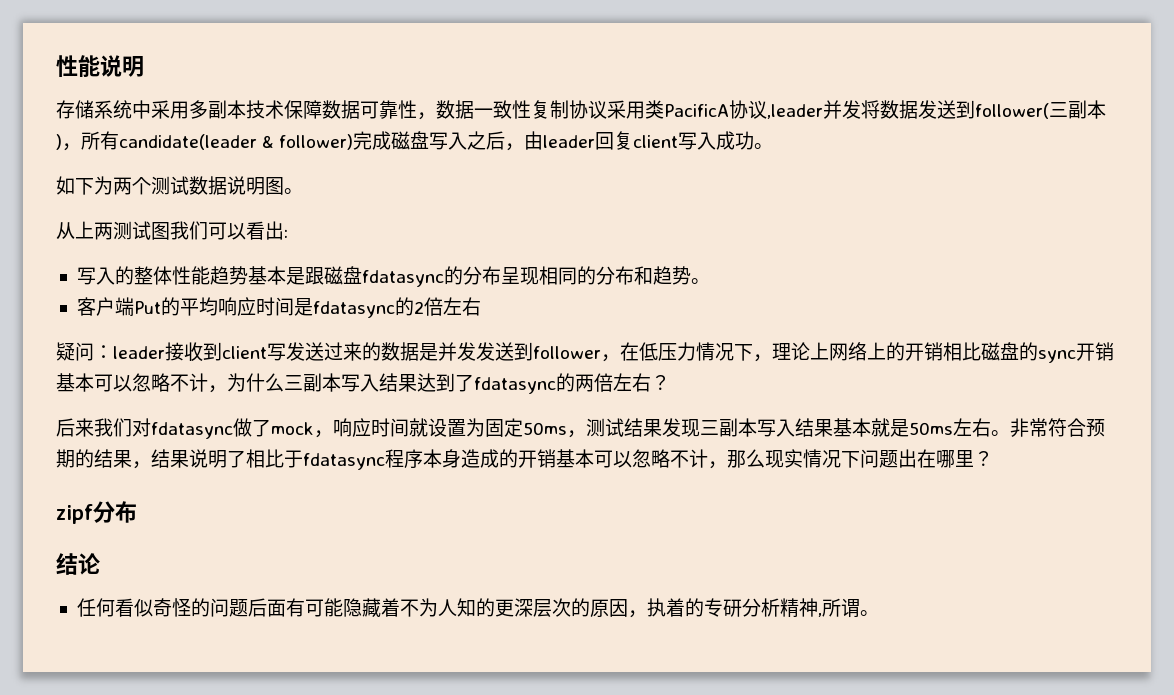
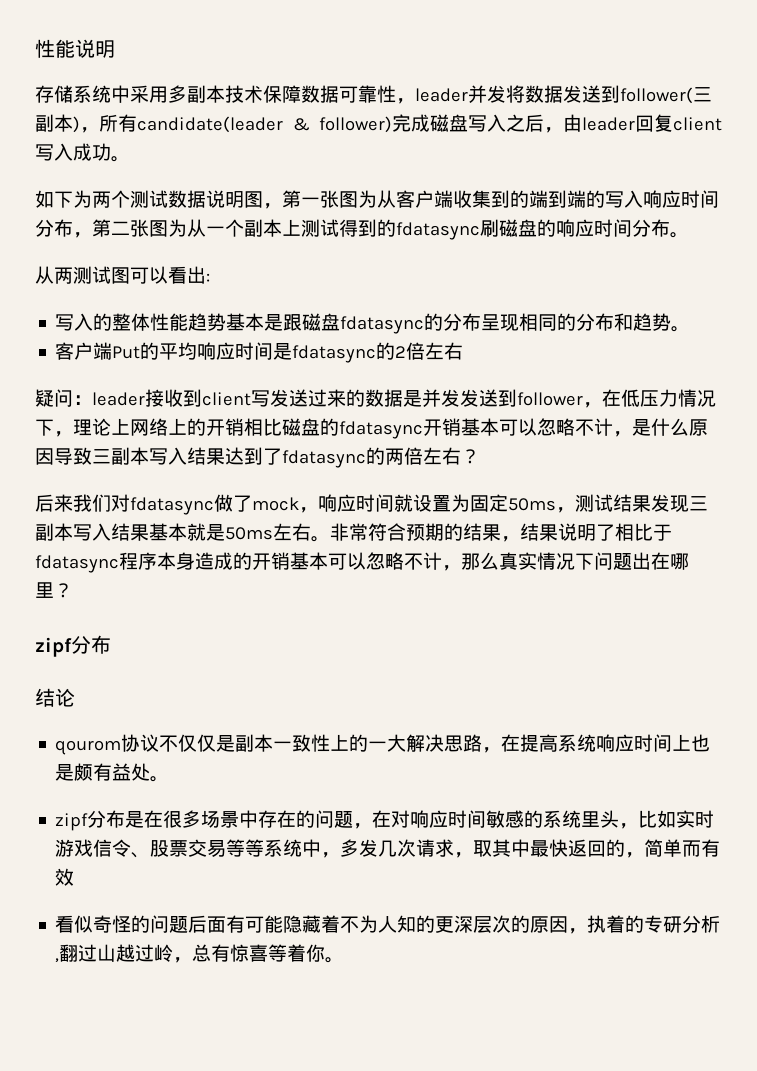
- 存储系统中采用多副本技术保障数据可靠性，数据一致性复制协议采用类PacificA协议,leader并发将数据发送到follower(三副本)，所有candidate(leader & follower)完成磁盘写入之后，由leader回复client写入成功。
+ 存储系统中采用多副本技术保障数据可靠性，leader并发将数据发送到follower(三副本)，所有candidate(leader & follower)完成磁盘写入之后，由leader回复client写入成功。
- 如下为两个测试数据说明图。
+ 如下为两个测试数据说明图，第一张图为从客户端收集到的端到端的写入响应时间分布，第二张图为从一个副本上测试得到的fdatasync刷磁盘的响应时间分布。
- 从上两测试图我们可以看出:
+ 从两测试图可以看出:
- 疑问：leader接收到client写发送过来的数据是并发发送到follower，在低压力情况下，理论上网络上的开销相比磁盘的sync开销基本可以忽略不计，为什么三副本写入结果达到了fdatasync的两倍左右？
+ 疑问：leader接收到client写发送过来的数据是并发发送到follower，在低压力情况下，理论上网络上的开销相比磁盘的fdatasync开销基本可以忽略不计，是什么原因导致三副本写入结果达到了fdatasync的两倍左右？
- 非常符合预期的结果，结果说明了相比于fdatasync程序本身造成的开销基本可以忽略不计，那么现实情况下问题出在哪里？
+ 非常符合预期的结果，结果说明了相比于fdatasync程序本身造成的开销基本可以忽略不计，那么真实情况下问题出在哪里？
- 任何看似奇怪的问题后面有可能隐藏着不为人知的更深层次的原因，执着的专研分析精神,所谓。
+ qourom协议不仅仅是副本一致性上的一大解决思路，在提高系统响应时间上也是颇有益处。
+ zipf分布是在很多场景中存在的问题，在对响应时间敏感的系统里头，比如实时游戏信令、股票交易等等系统中，多发几次请求，取其中最快返回的，简单而有效
+ 看似奇怪的问题后面有可能隐藏着不为人知的更深层次的原因，执着的专研分析,翻过山越过岭，总有惊喜等着你。

